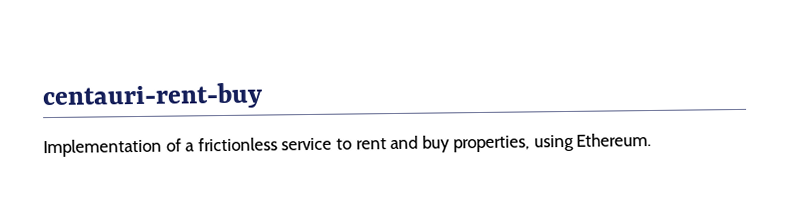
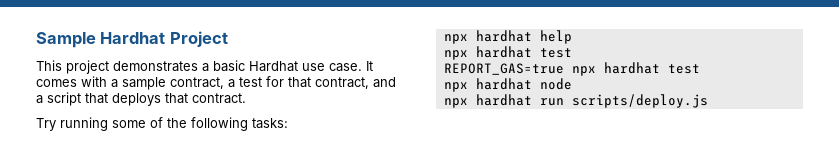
- centauri-rent-buy
- Implementation of a frictionless service to rent and buy properties, using Ethereum.
+ Sample Hardhat Project
+ This project demonstrates a basic Hardhat use case. It comes with a sample contract, a test for that contract, and a script that deploys that contract.
+ Try running some of the following tasks:
+ npx hardhat help
+ npx hardhat test
+ REPORT_GAS=true npx hardhat test
+ npx hardhat node
+ npx hardhat run scripts/deploy.js

